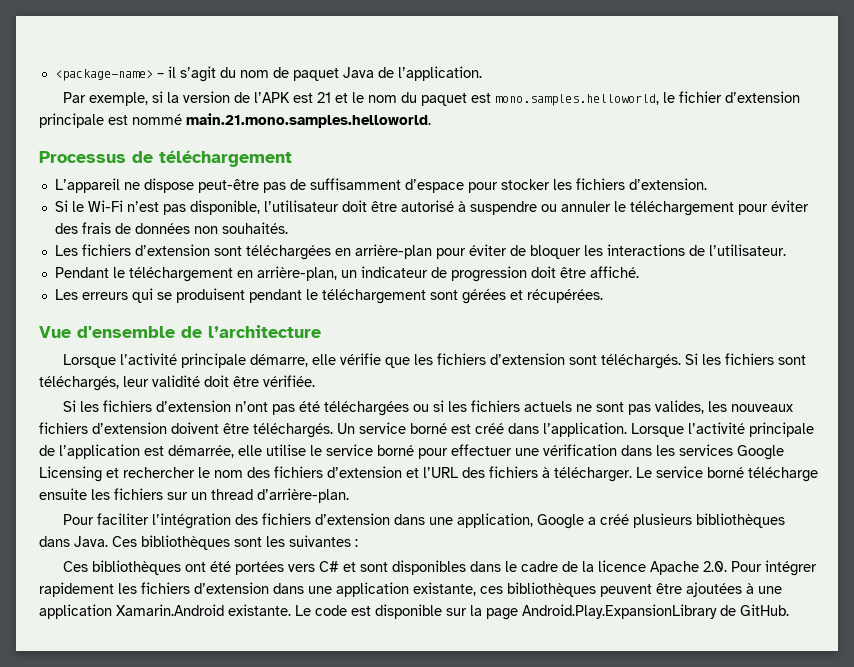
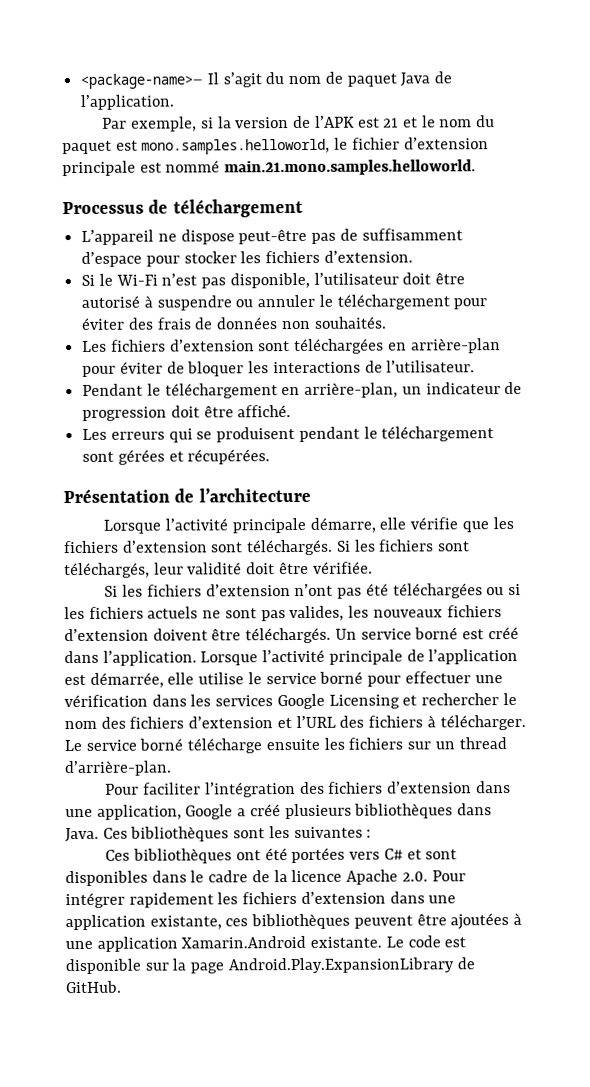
- <package-name> – il s’agit du nom de paquet Java de l’application.
+ <package-name>– Il s’agit du nom de paquet Java de l’application.
- Vue d'ensemble de l’architecture
+ Présentation de l’architecture

